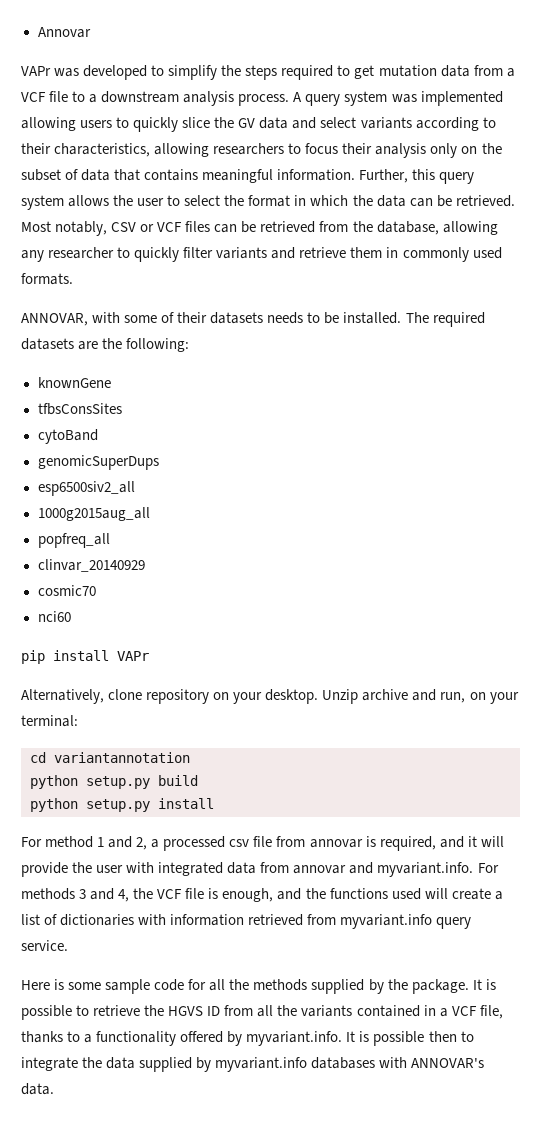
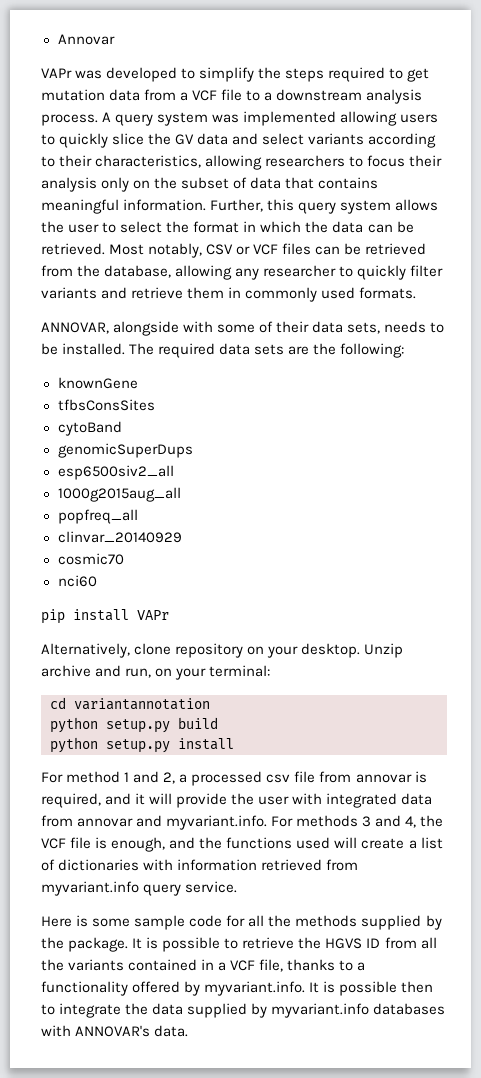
- ANNOVAR, with some of their datasets needs to be installed.
+ ANNOVAR, alongside with some of their data sets, needs to be installed.
- The required datasets are the following:
+ The required data sets are the following:

